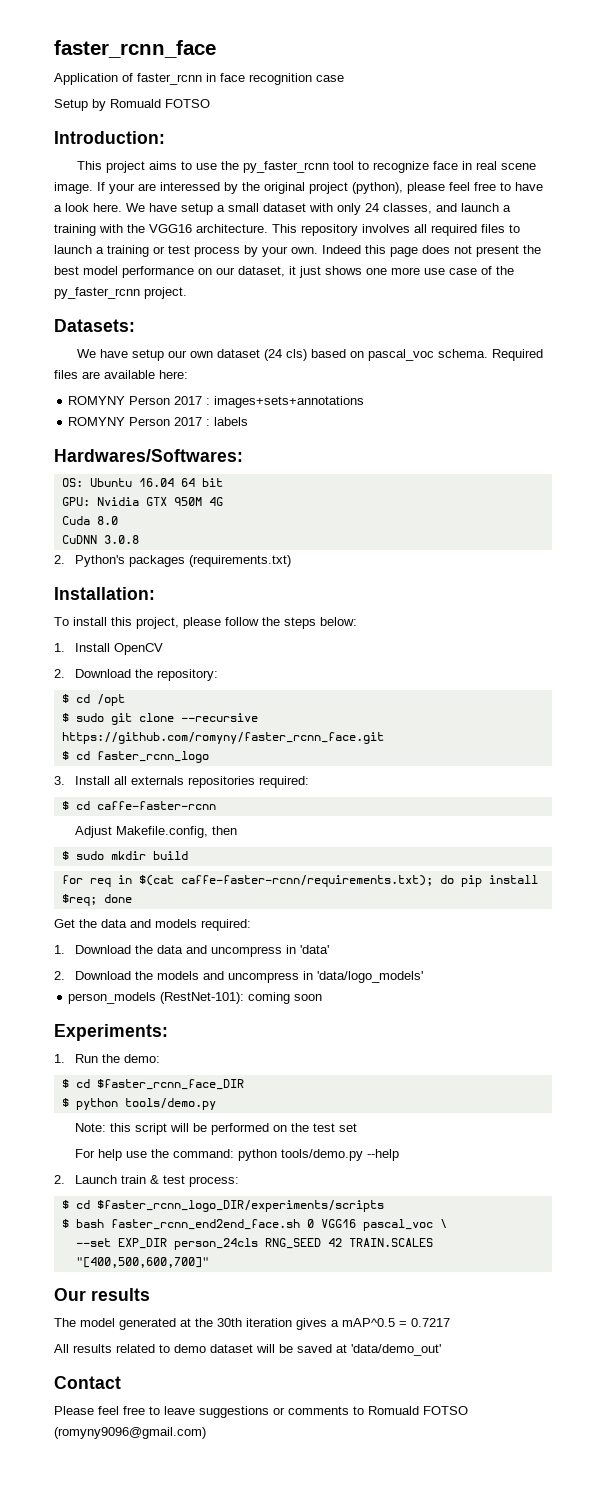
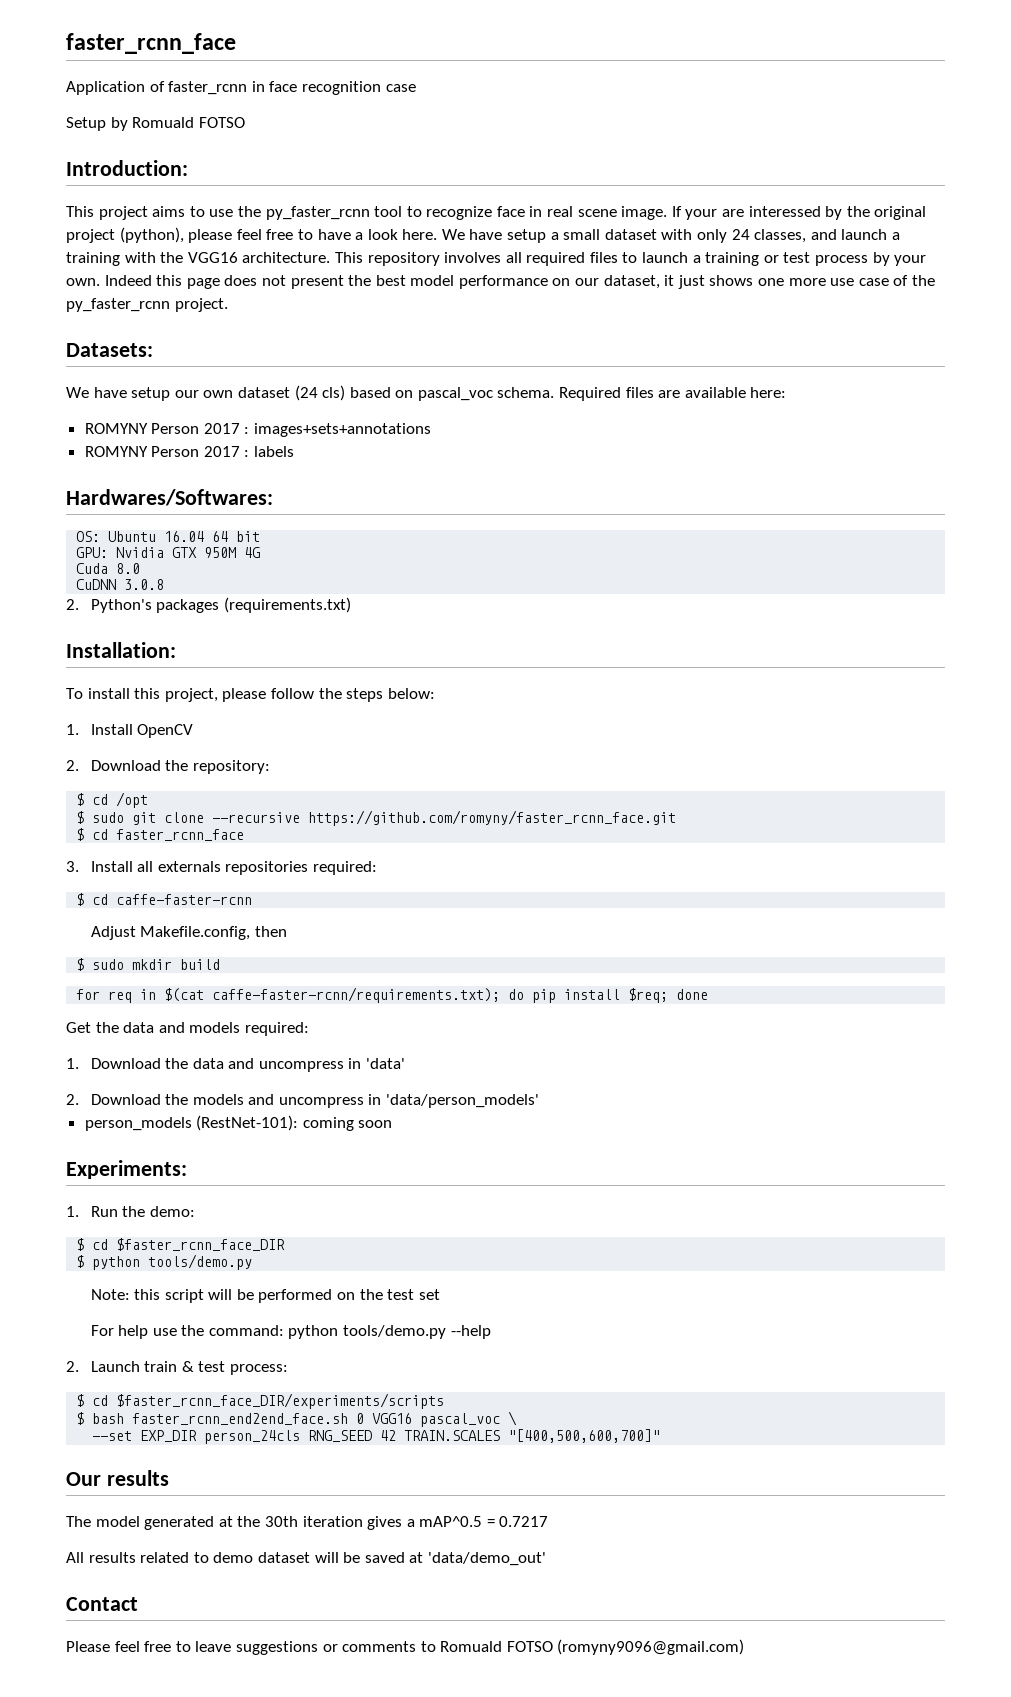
- $ cd faster_rcnn_logo
+ $ cd faster_rcnn_face
- 2. Download the models and uncompress in 'data/logo_models'
+ 2. Download the models and uncompress in 'data/person_models'
- $ cd $faster_rcnn_logo_DIR/experiments/scripts
+ $ cd $faster_rcnn_face_DIR/experiments/scripts

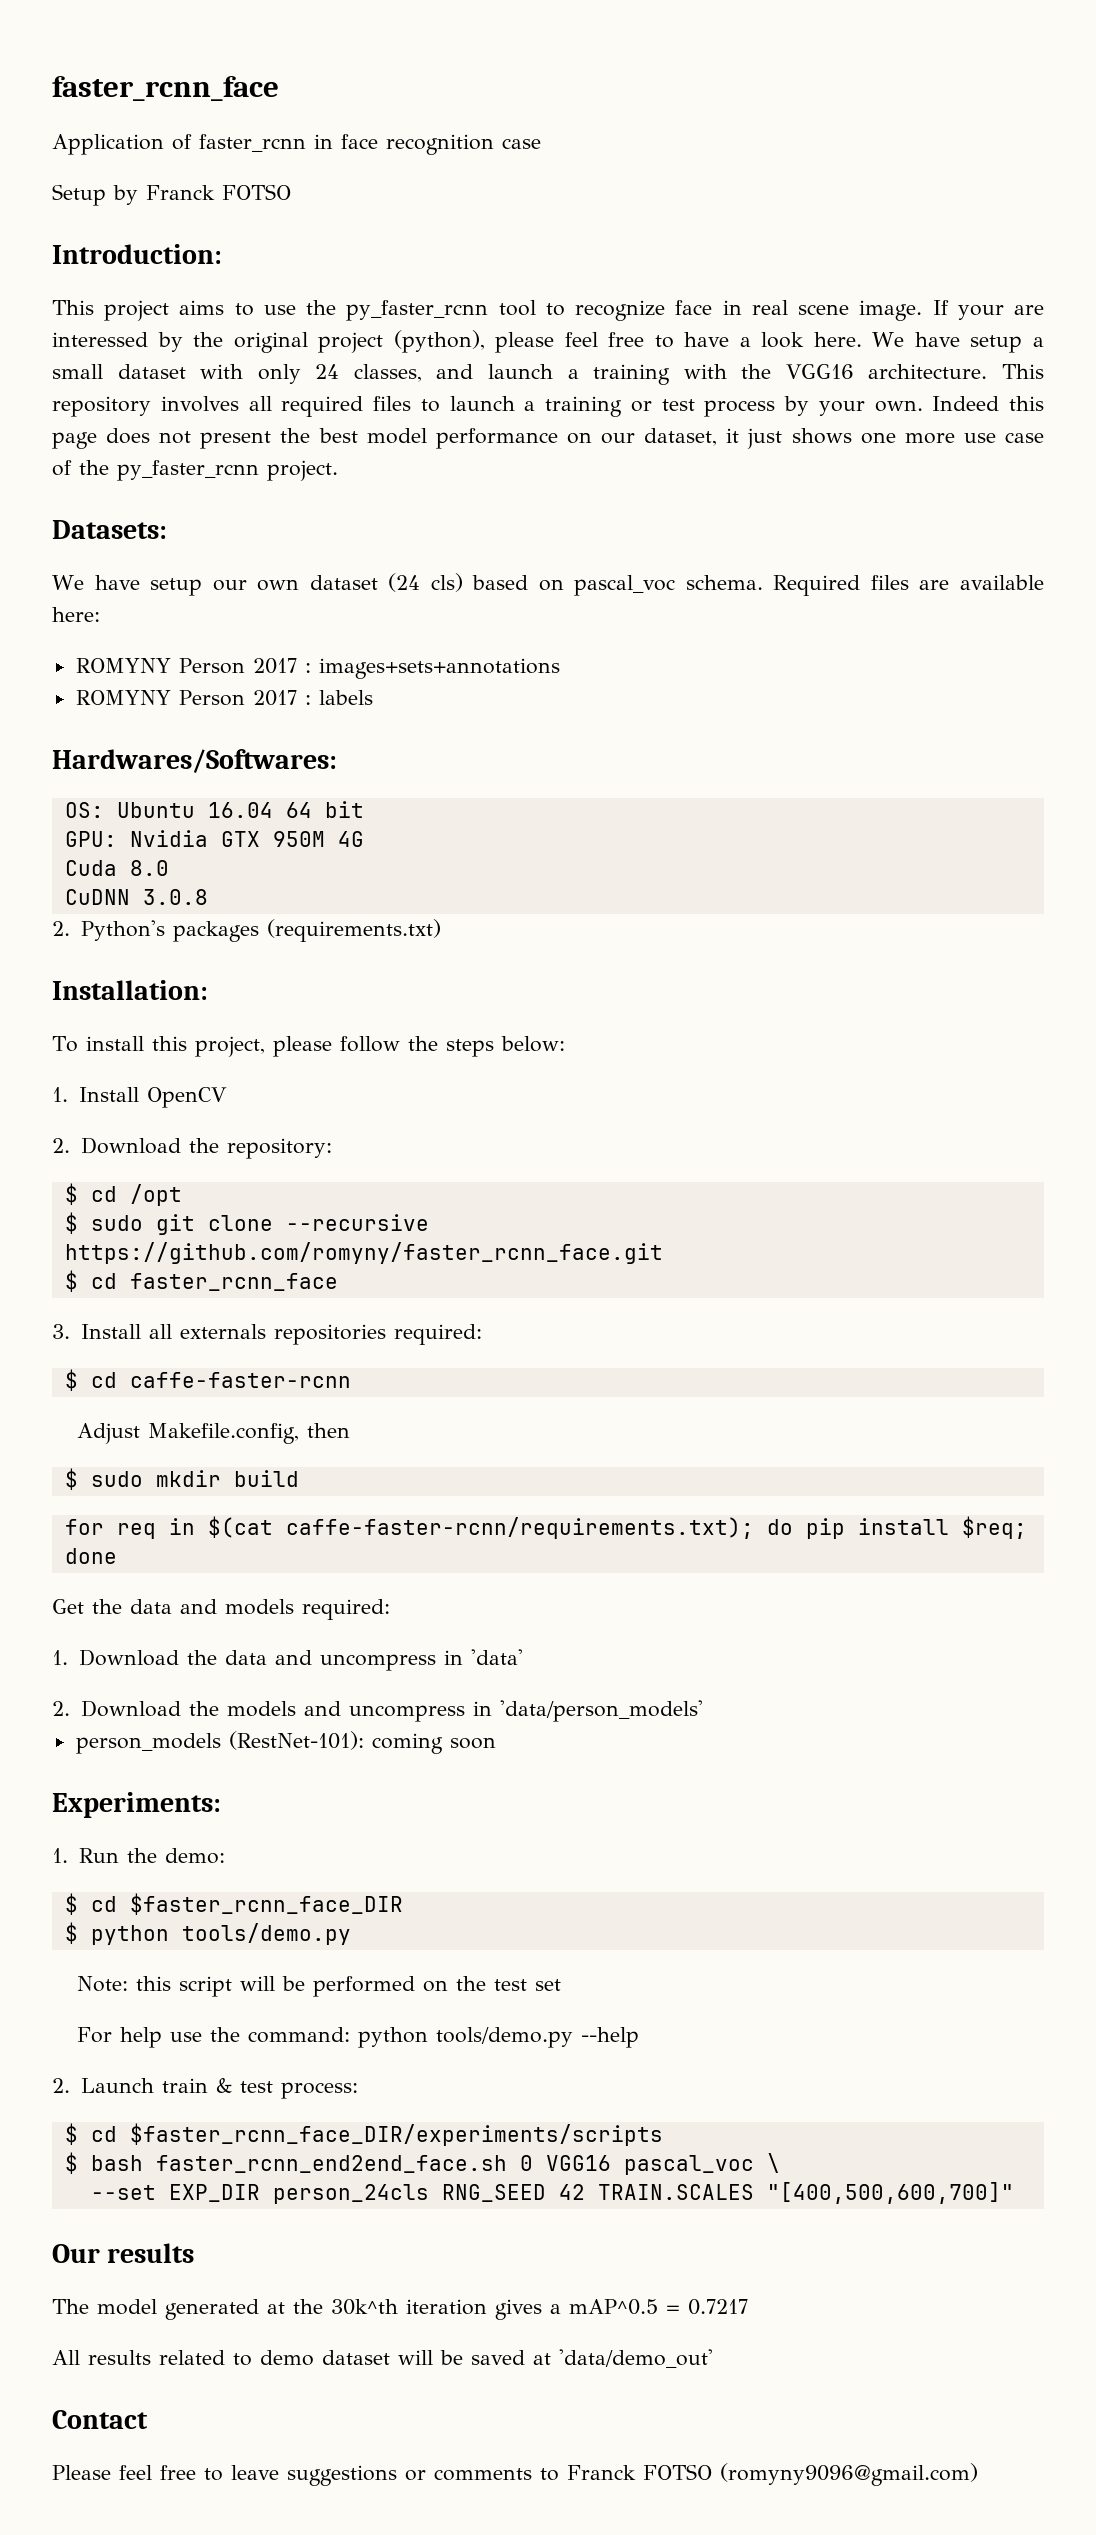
- Setup by Romuald FOTSO
+ Setup by Franck FOTSO
- The model generated at the 30th iteration gives a mAP^0.5 = 0.7217
+ The model generated at the 30k^th iteration gives a mAP^0.5 = 0.7217
- Please feel free to leave suggestions or comments to Romuald FOTSO (romyny9096@gmail.com)
+ Please feel free to leave suggestions or comments to Franck FOTSO (romyny9096@gmail.com)

